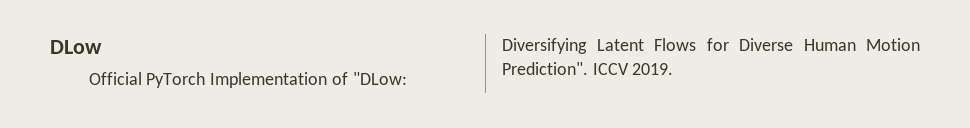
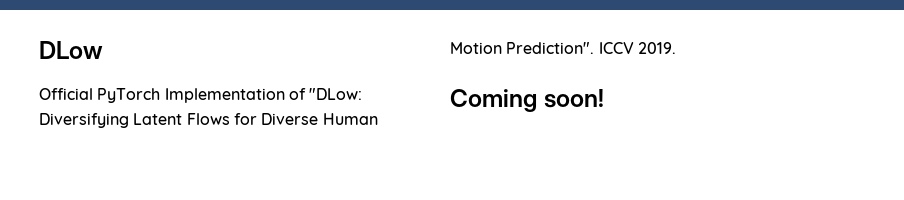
+ Coming soon!

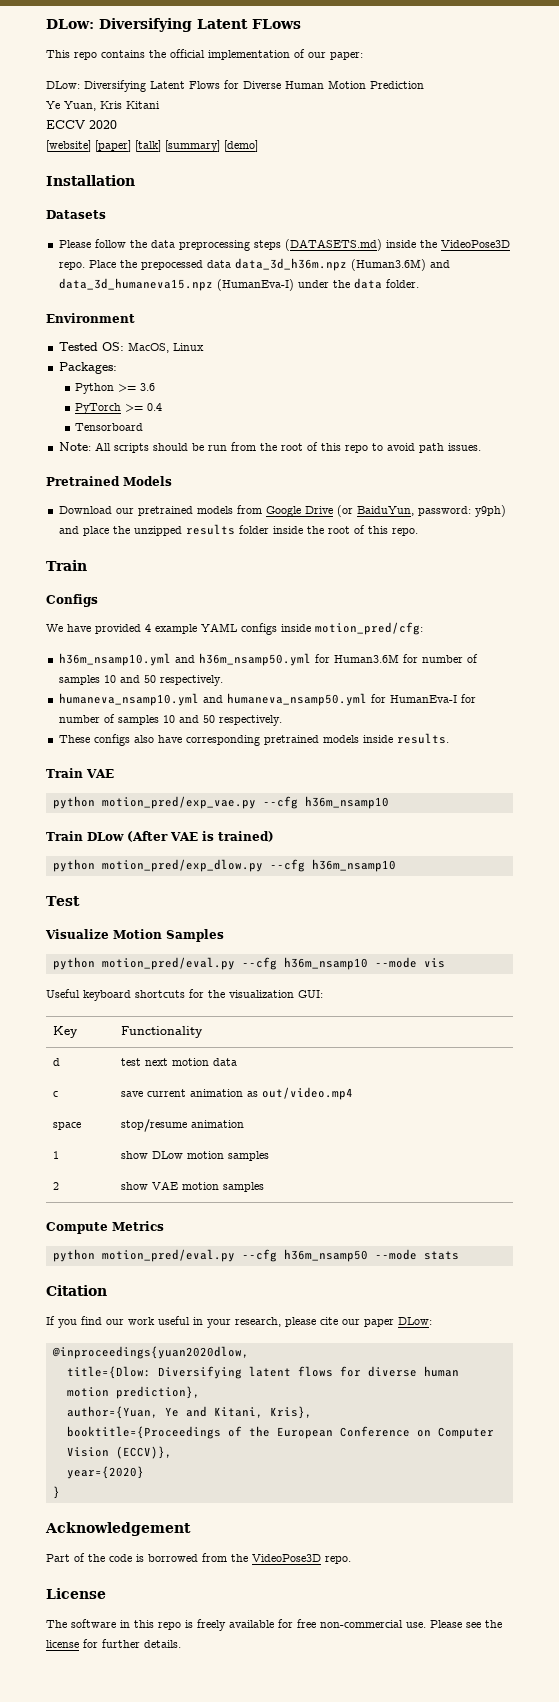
- DLow
- Official PyTorch Implementation of "DLow: Diversifying Latent Flows for Diverse Human Motion Prediction". ICCV 2019.
- Coming soon!
+ DLow: Diversifying Latent FLows
+ This repo contains the official implementation of our paper:
+ DLow: Diversifying Latent Flows for Diverse Human Motion Prediction
+ Ye Yuan, Kris Kitani
+ ECCV 2020
+ [website] [paper] [talk] [summary] [demo]
+ Installation
+ Datasets
+ Please follow the data preprocessing steps (DATASETS.md) inside the VideoPose3D repo. Place the prepocessed data data_3d_h36m.npz (Human3.6M) and data_3d_humaneva15.npz (HumanEva-I) under the data folder.
+ Environment
+ Tested OS: MacOS, Linux
+ Packages:
+ Python >= 3.6
+ PyTorch >= 0.4
+ Tensorboard
+ Note: All scripts should be run from the root of this repo to avoid path issues.
+ Pretrained Models
+ Download our pretrained models from Google Drive (or BaiduYun, password: y9ph) and place the unzipped results folder inside the root of this repo.
+ Train
+ Configs
+ We have provided 4 example YAML configs inside motion_pred/cfg:
+ h36m_nsamp10.yml and h36m_nsamp50.yml for Human3.6M for number of samples 10 and 50 respectively.
+ humaneva_nsamp10.yml and humaneva_nsamp50.yml for HumanEva-I for number of samples 10 and 50 respectively.
+ These configs also have corresponding pretrained models inside results.
+ Train VAE
+ python motion_pred/exp_vae.py --cfg h36m_nsamp10
+ Train DLow (After VAE is trained)
+ python motion_pred/exp_dlow.py --cfg h36m_nsamp10
+ Test
+ Visualize Motion Samples
+ python motion_pred/eval.py --cfg h36m_nsamp10 --mode vis
+ Useful keyboard shortcuts for the visualization GUI:
+ Key | Functionality
+ d | test next motion data
+ c | save current animation as out/video.mp4
+ space | stop/resume animation
+ 1 | show DLow motion samples
+ 2 | show VAE motion samples
+ Compute Metrics
+ python motion_pred/eval.py --cfg h36m_nsamp50 --mode stats
+ Citation
+ If you find our work useful in your research, please cite our paper DLow:
+ @inproceedings{yuan2020dlow,
+ title={Dlow: Diversifying latent flows for diverse human motion prediction},
+ author={Yuan, Ye and Kitani, Kris},
+ booktitle={Proceedings of the European Conference on Computer Vision (ECCV)},
+ year={2020}
+ }
+ Acknowledgement
+ Part of the code is borrowed from the VideoPose3D repo.
+ License
+ The software in this repo is freely available for free non-commercial use. Please see the license for further details.

